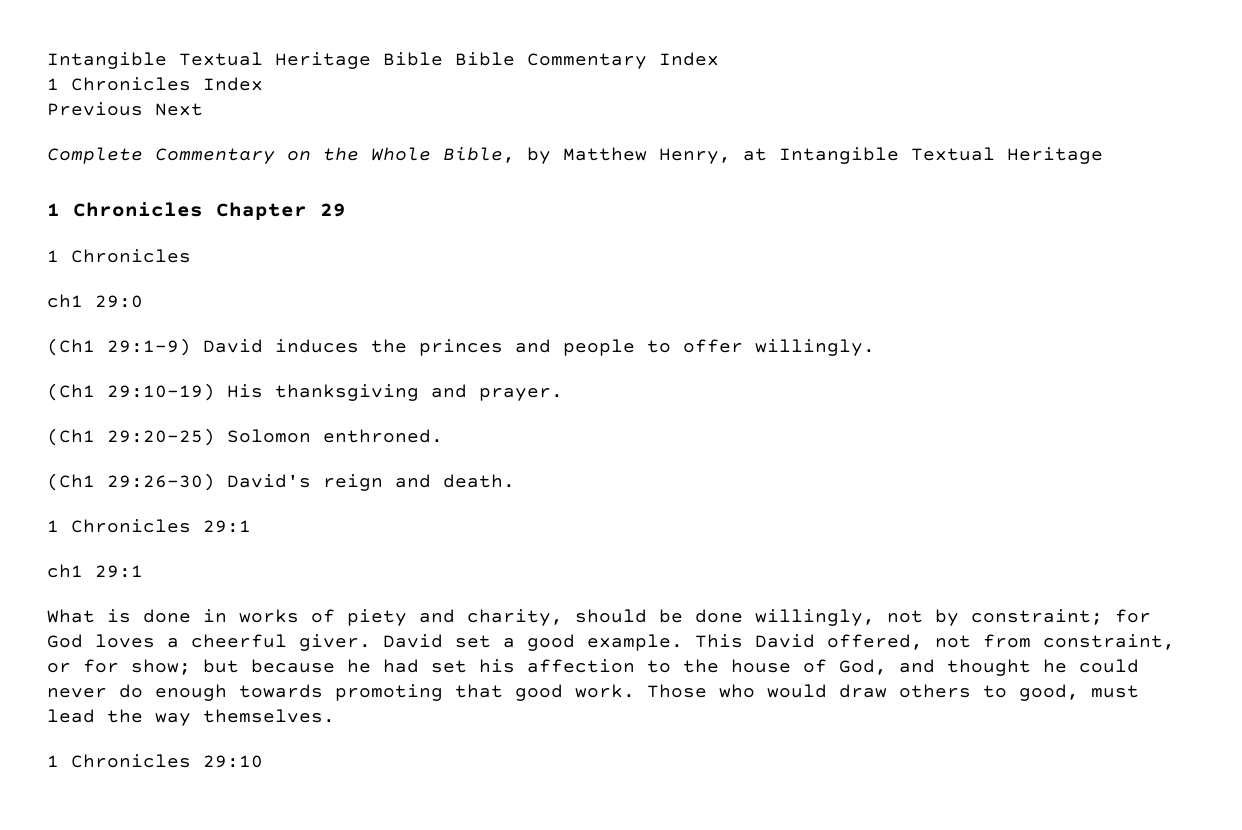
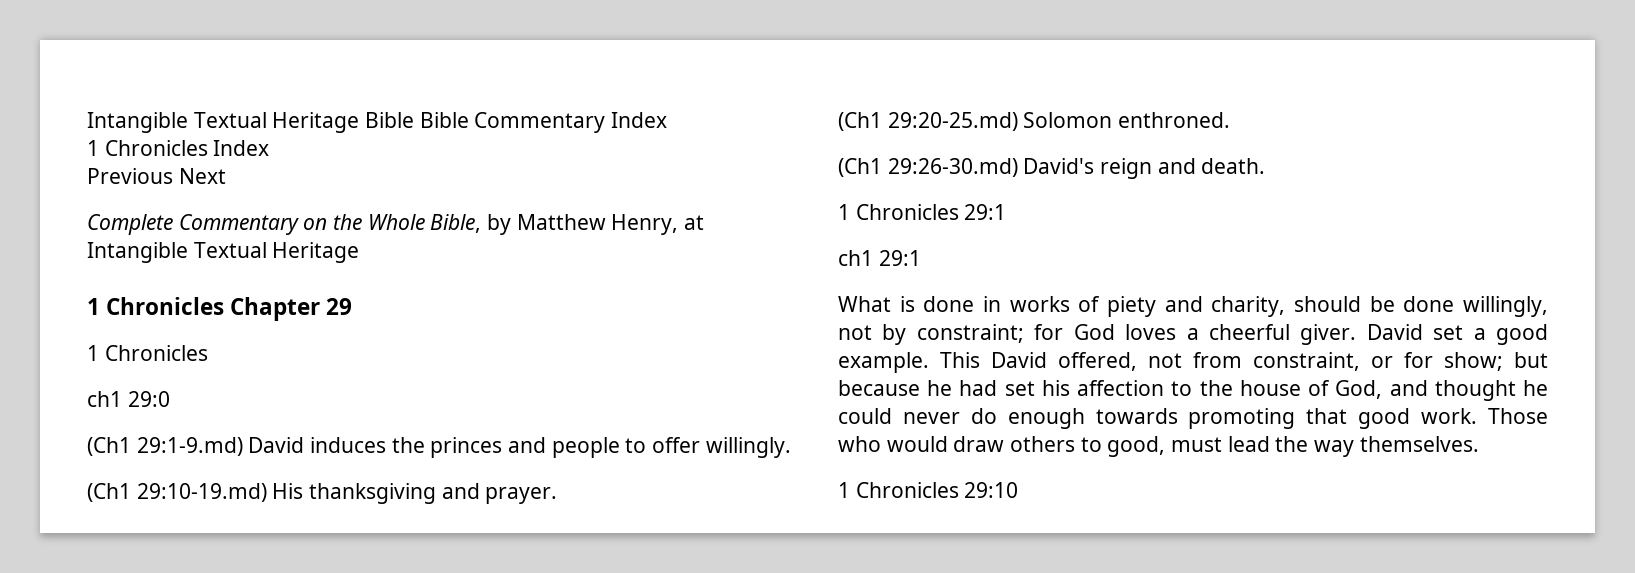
- (Ch1 29:1-9) David induces the princes and people to offer willingly.
+ (Ch1 29:1-9.md) David induces the princes and people to offer willingly.
- (Ch1 29:10-19) His thanksgiving and prayer.
+ (Ch1 29:10-19.md) His thanksgiving and prayer.
- (Ch1 29:20-25) Solomon enthroned.
+ (Ch1 29:20-25.md) Solomon enthroned.
- (Ch1 29:26-30) David's reign and death.
+ (Ch1 29:26-30.md) David's reign and death.

